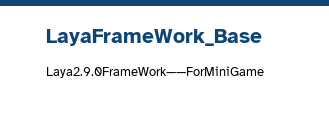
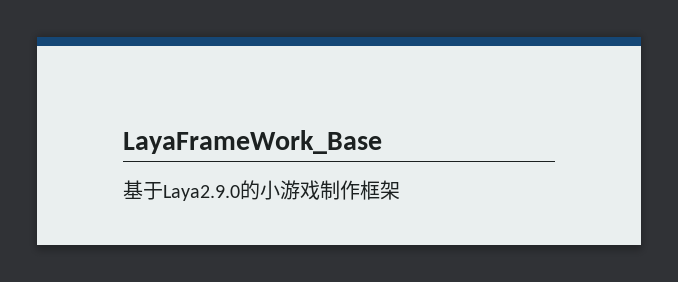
- Laya2.9.0FrameWork——ForMiniGame
+ 基于Laya2.9.0的小游戏制作框架

